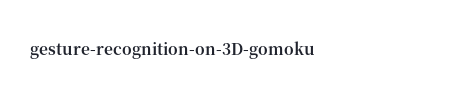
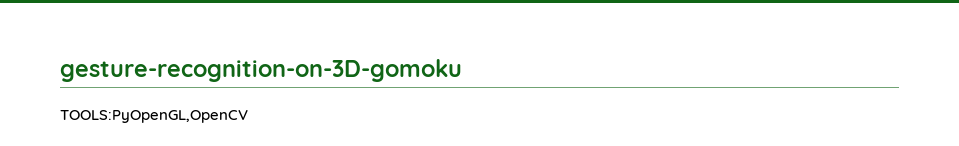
+ TOOLS:PyOpenGL,OpenCV

